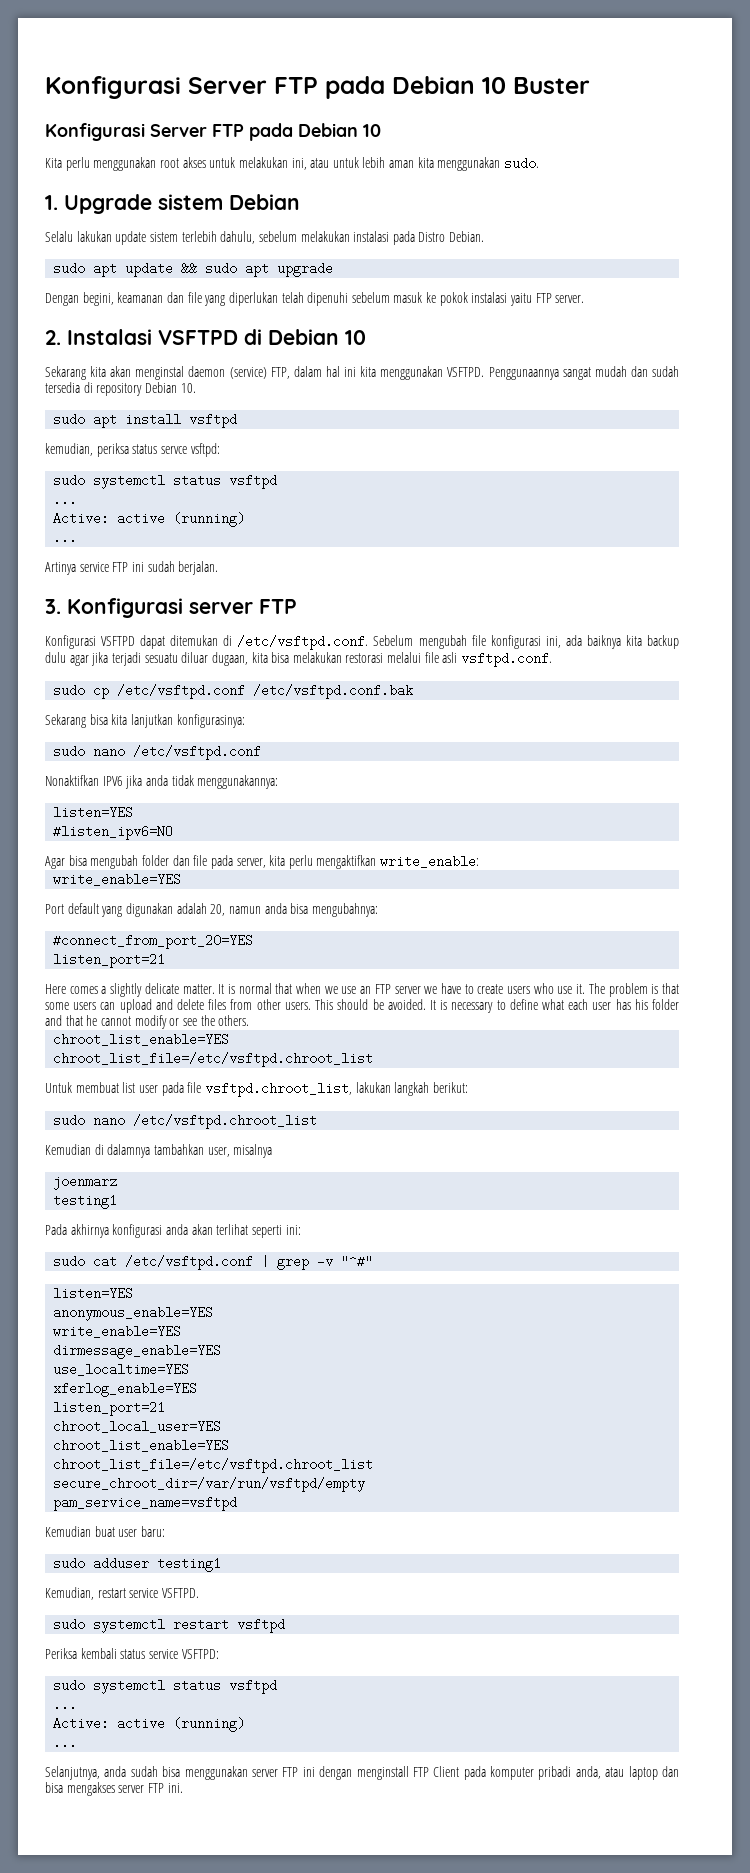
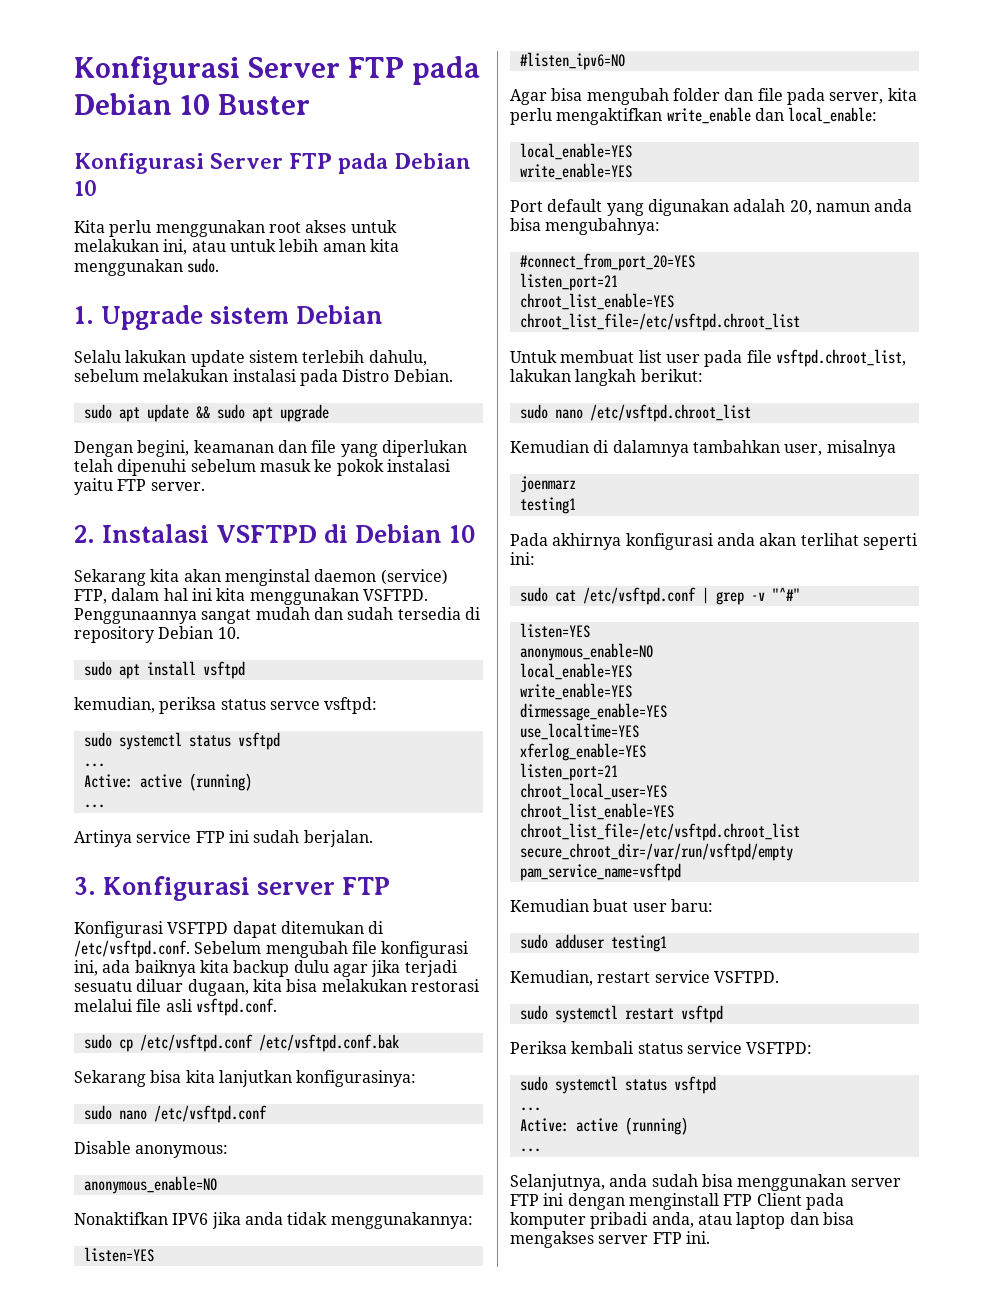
+ Disable anonymous:
+ anonymous_enable=NO
- Agar bisa mengubah folder dan file pada server, kita perlu mengaktifkan write_enable:
+ Agar bisa mengubah folder dan file pada server, kita perlu mengaktifkan write_enable dan local_enable:
+ local_enable=YES
- Here comes a slightly delicate matter. It is normal that when we use an FTP server we have to create users who use it. The problem is that some users can upload and delete files from other users. This should be avoided. It is necessary to define what each user has his folder and that he cannot modify or see the others.
  sudo cat /etc/vsftpd.conf | grep -v "^#"
  listen=YES
- anonymous_enable=YES
+ anonymous_enable=NO
+ local_enable=YES

